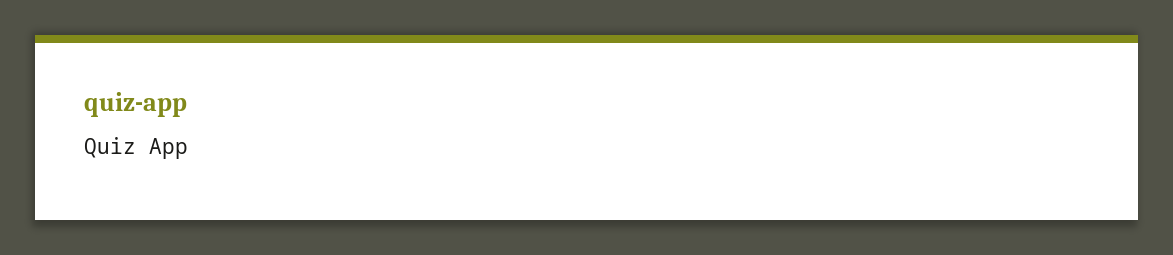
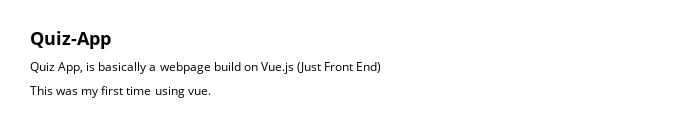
- quiz-app
+ Quiz-App
- Quiz App
+ Quiz App, is basically a webpage build on Vue.js (Just Front End)
+ This was my first time using vue.

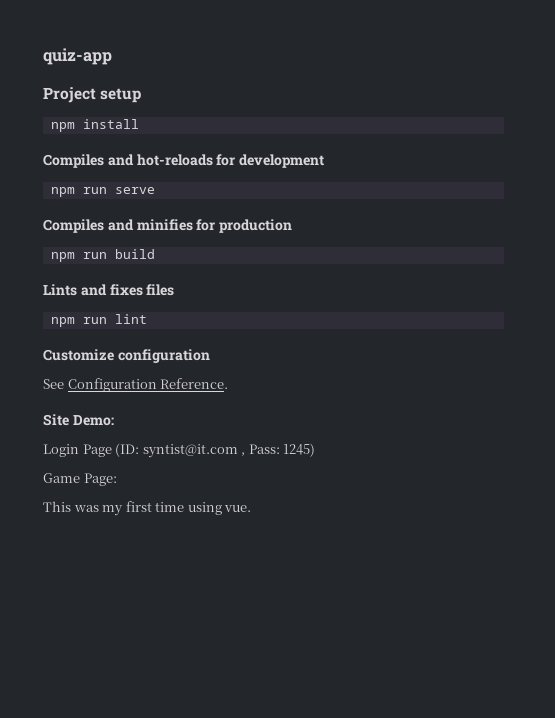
- Quiz-App
- Quiz App, is basically a webpage build on Vue.js (Just Front End)
+ quiz-app
+ Project setup
+ npm install
+ Compiles and hot-reloads for development
+ npm run serve
+ Compiles and minifies for production
+ npm run build
+ Lints and fixes files
+ npm run lint
+ Customize configuration
+ See Configuration Reference.
+ Site Demo:
+ Login Page (ID: syntist@it.com , Pass: 1245)
+ Game Page:

